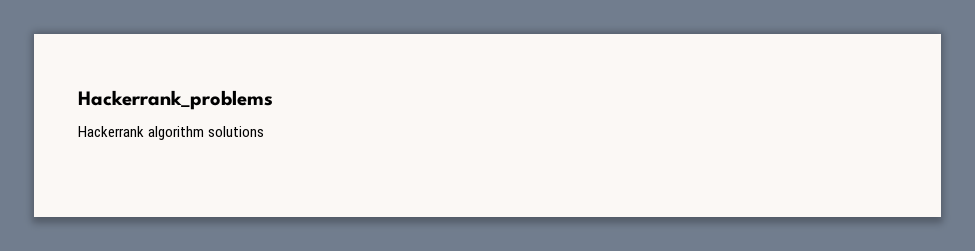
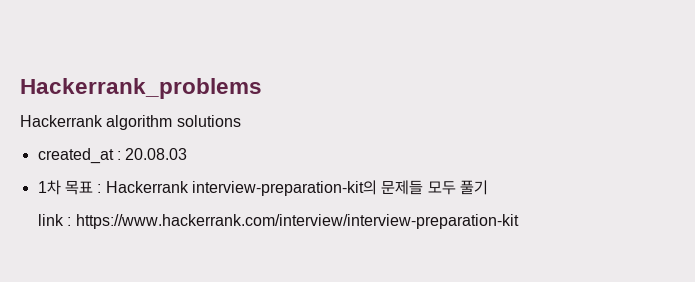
+ created_at : 20.08.03
+ 1차 목표 : Hackerrank interview-preparation-kit의 문제들 모두 풀기
+ link : https://www.hackerrank.com/interview/interview-preparation-kit

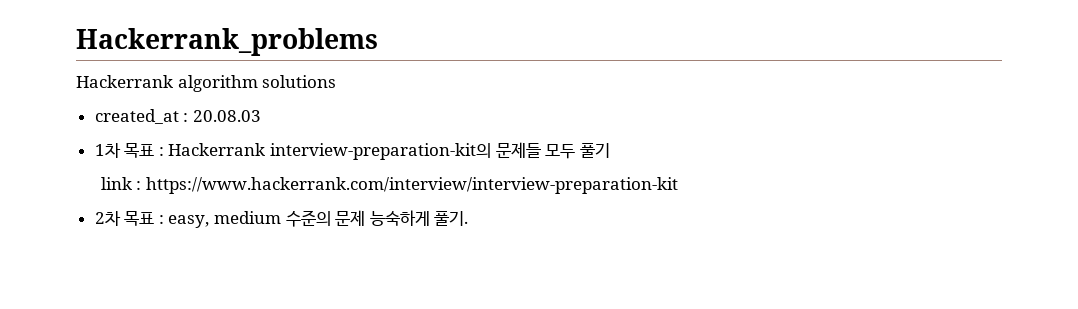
+ 2차 목표 : easy, medium 수준의 문제 능숙하게 풀기.

